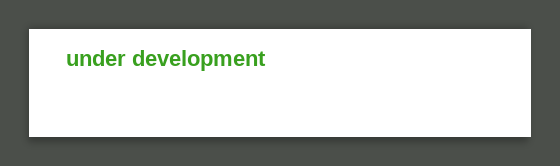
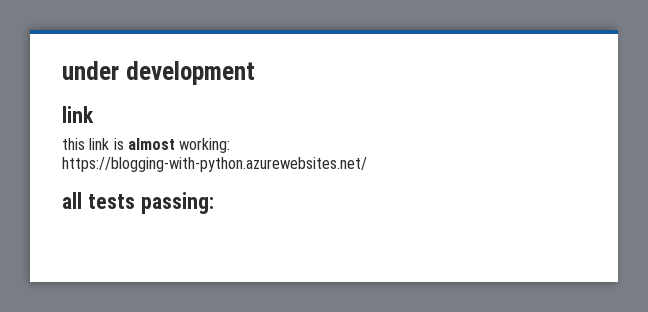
  under development
+ link
+ this link is almost working: https://blogging-with-python.azurewebsites.net/
+ all tests passing:

